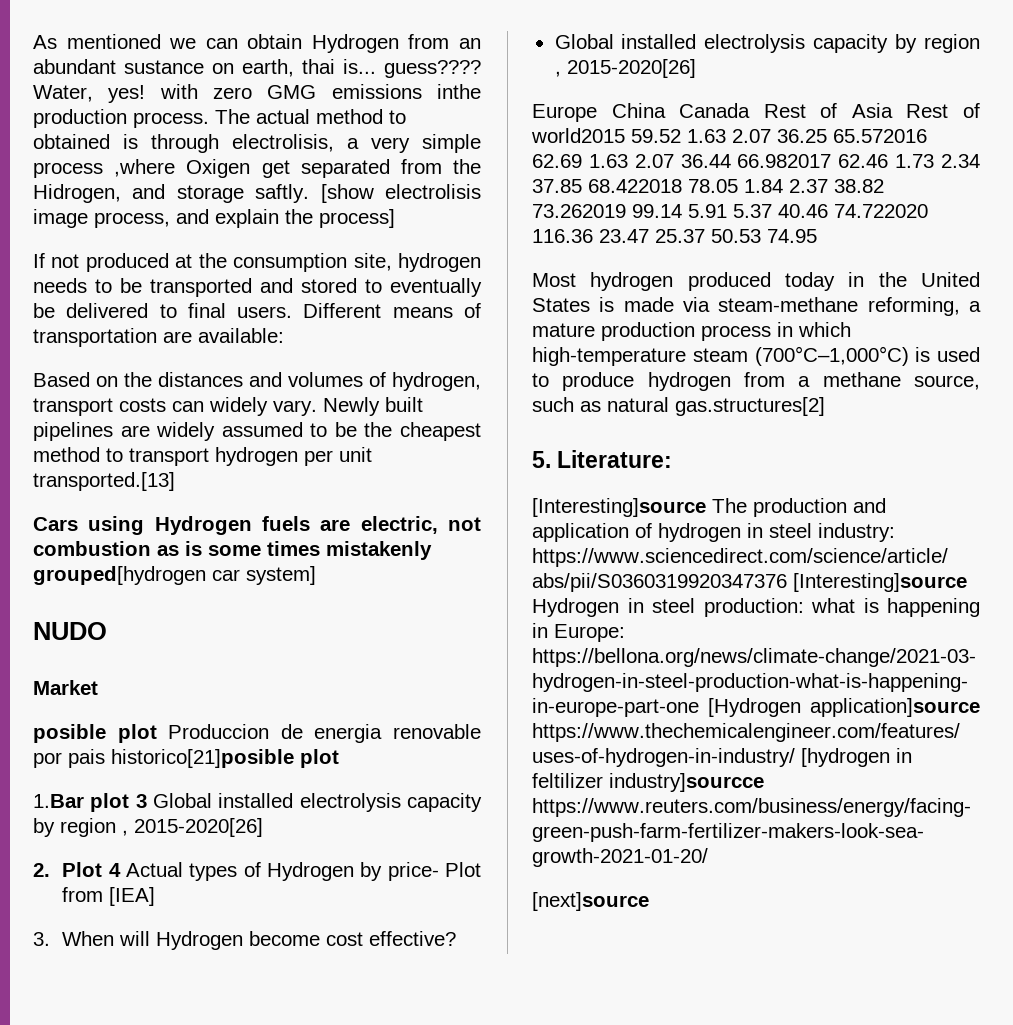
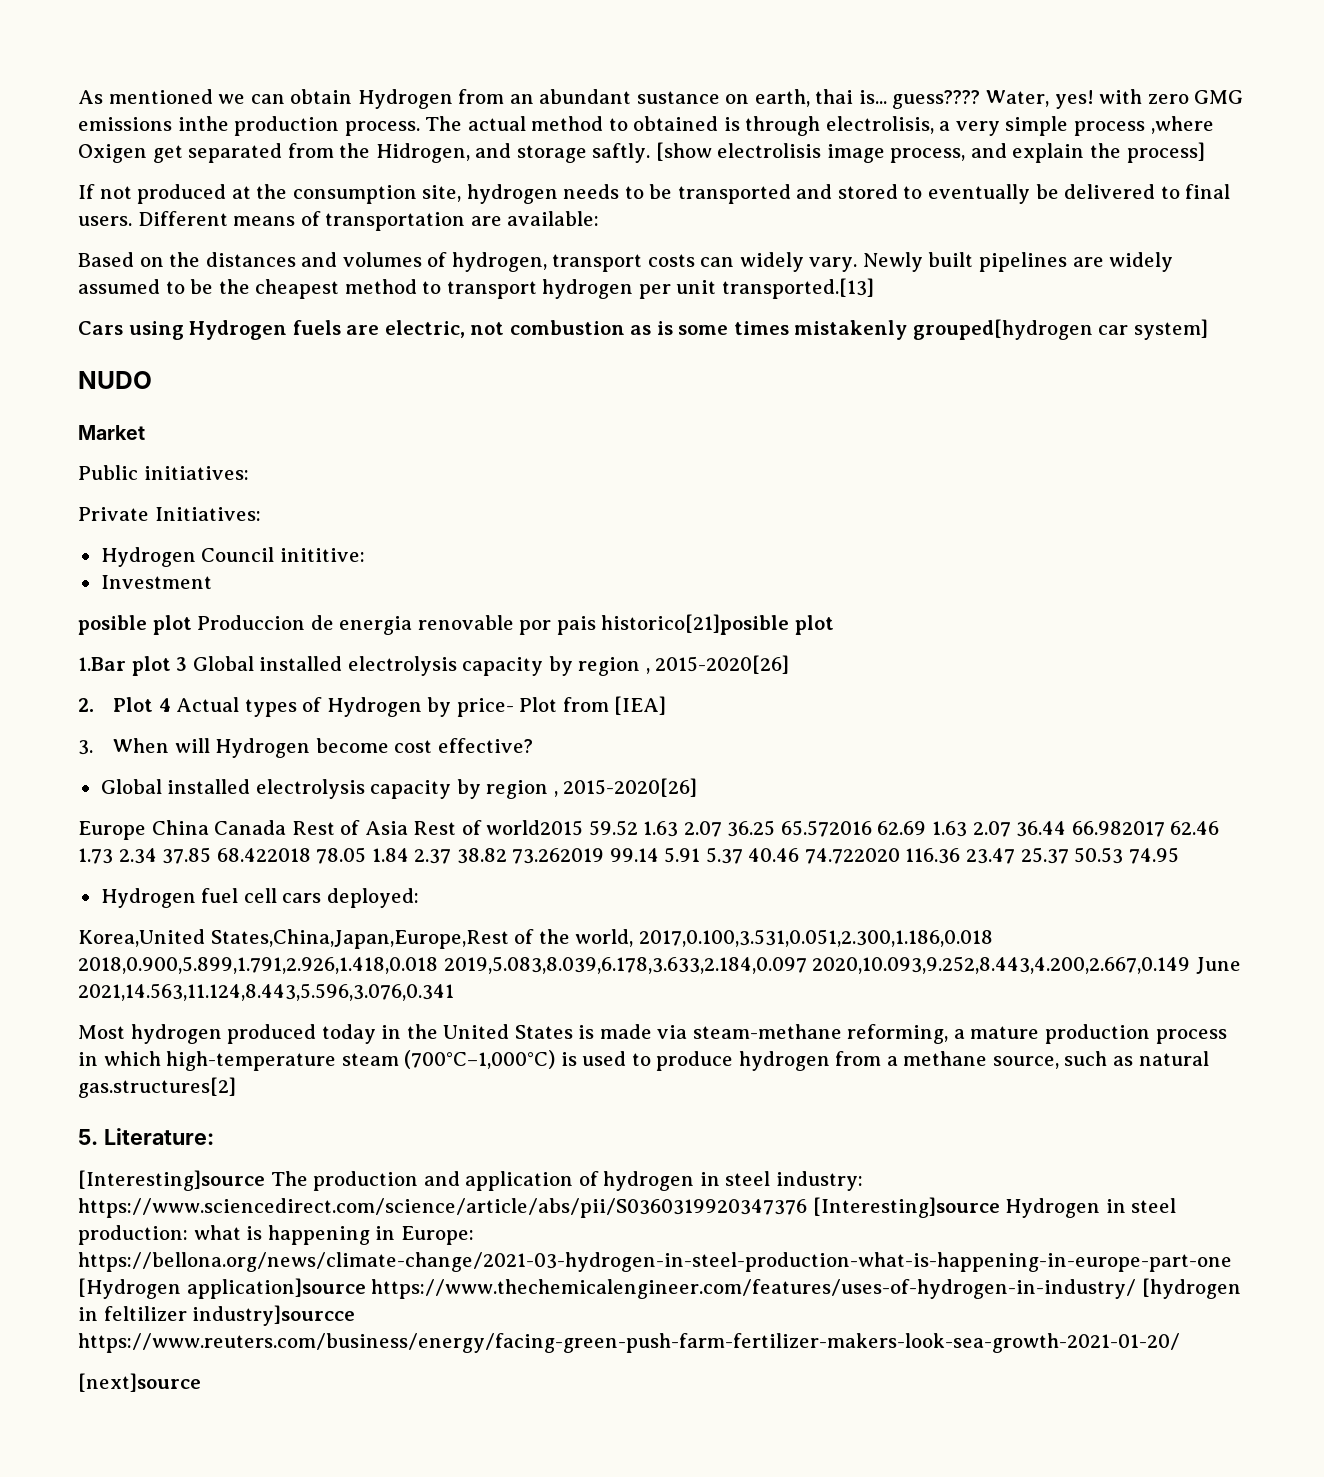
+ Public initiatives:
+ Private Initiatives:
+ Hydrogen Council inititive:
+ Investment
+ Hydrogen fuel cell cars deployed:
+ Korea,United States,China,Japan,Europe,Rest of the world, 2017,0.100,3.531,0.051,2.300,1.186,0.018 2018,0.900,5.899,1.791,2.926,1.418,0.018 2019,5.083,8.039,6.178,3.633,2.184,0.097 2020,10.093,9.252,8.443,4.200,2.667,0.149 June 2021,14.563,11.124,8.443,5.596,3.076,0.341

